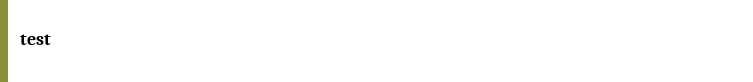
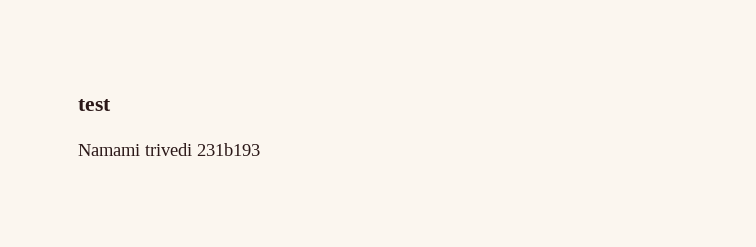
+ Namami trivedi 231b193

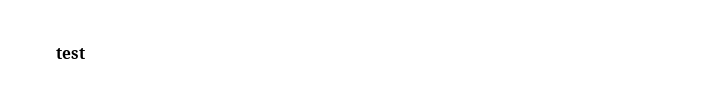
- Namami trivedi 231b193

